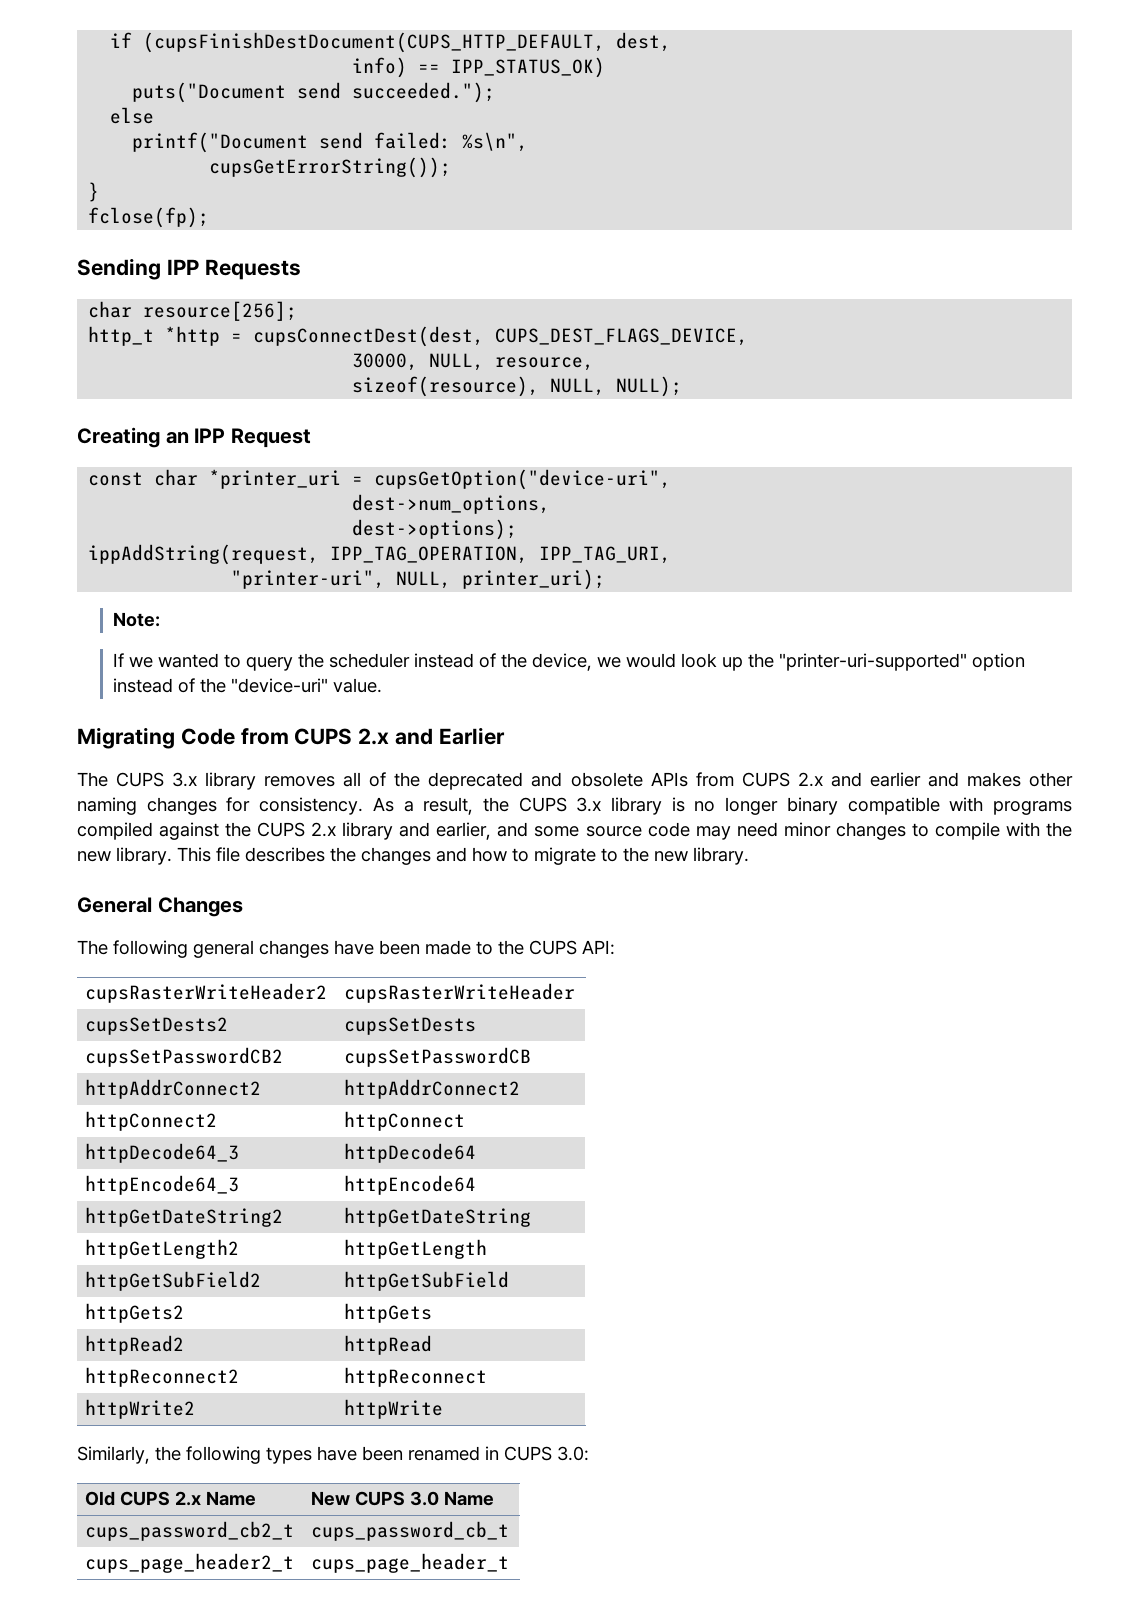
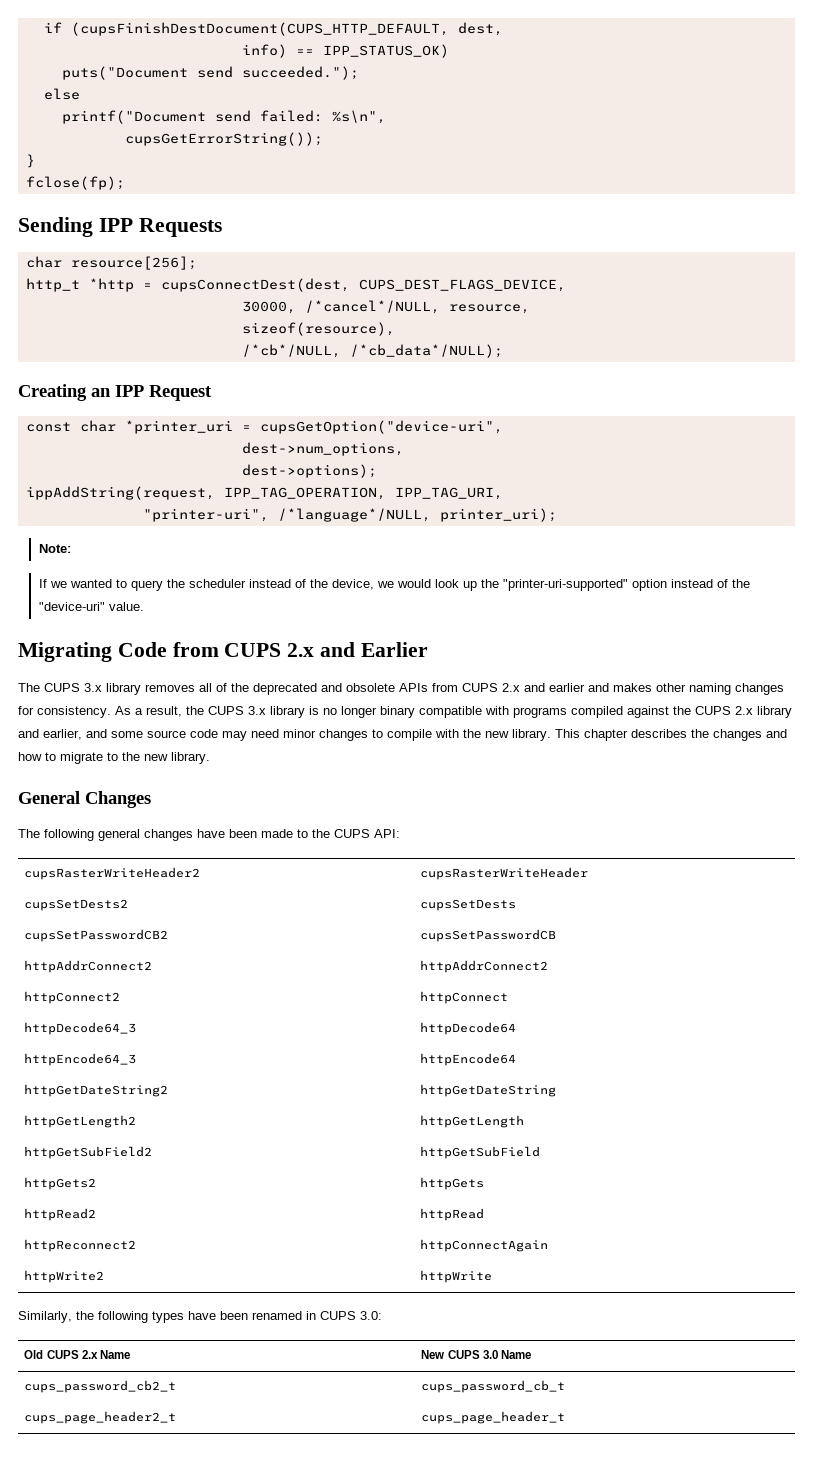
- 30000, NULL, resource,
+ 30000, /*cancel*/NULL, resource,
- sizeof(resource), NULL, NULL);
+ sizeof(resource),
+ /*cb*/NULL, /*cb_data*/NULL);
- "printer-uri", NULL, printer_uri);
+ "printer-uri", /*language*/NULL, printer_uri);
- This file describes the changes and how to migrate to the new library.
+ This chapter describes the changes and how to migrate to the new library.
- httpReconnect2 | httpReconnect
+ httpReconnect2 | httpConnectAgain

